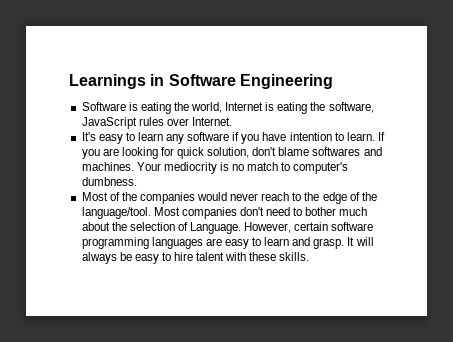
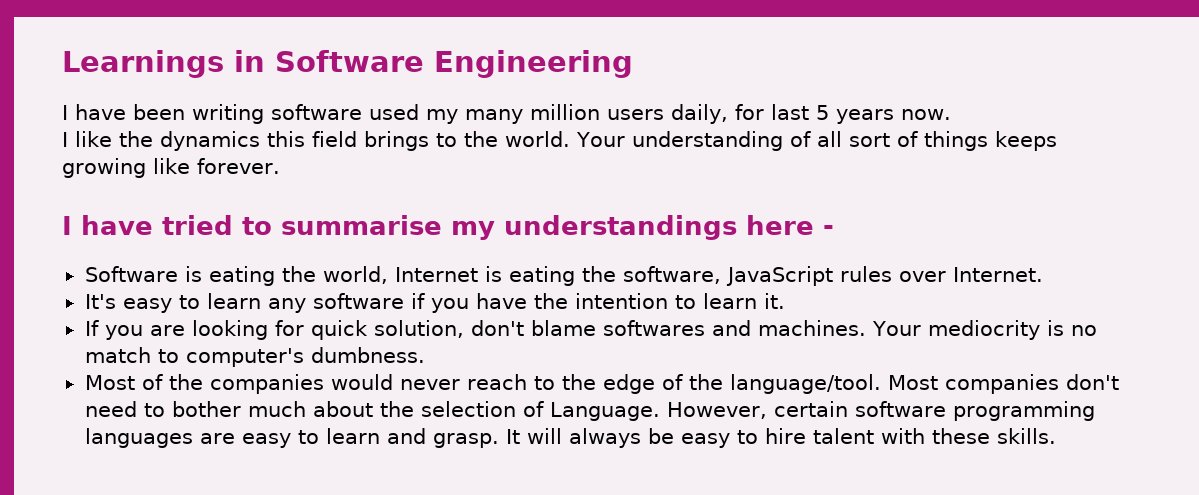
+ I have been writing software used my many million users daily, for last 5 years now.
+ I like the dynamics this field brings to the world. Your understanding of all sort of things keeps growing like forever.
+ I have tried to summarise my understandings here -
- It's easy to learn any software if you have intention to learn. If you are looking for quick solution, don't blame softwares and machines.
+ It's easy to learn any software if you have the intention to learn it.
+ If you are looking for quick solution, don't blame softwares and machines.

